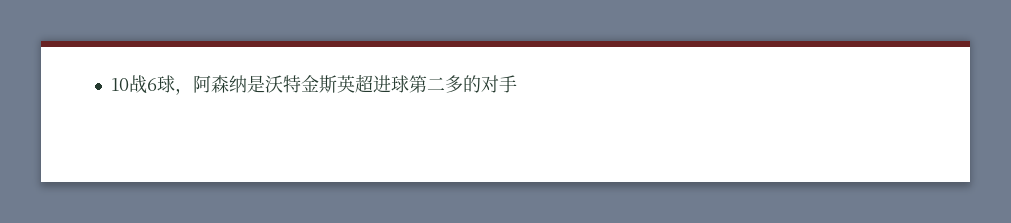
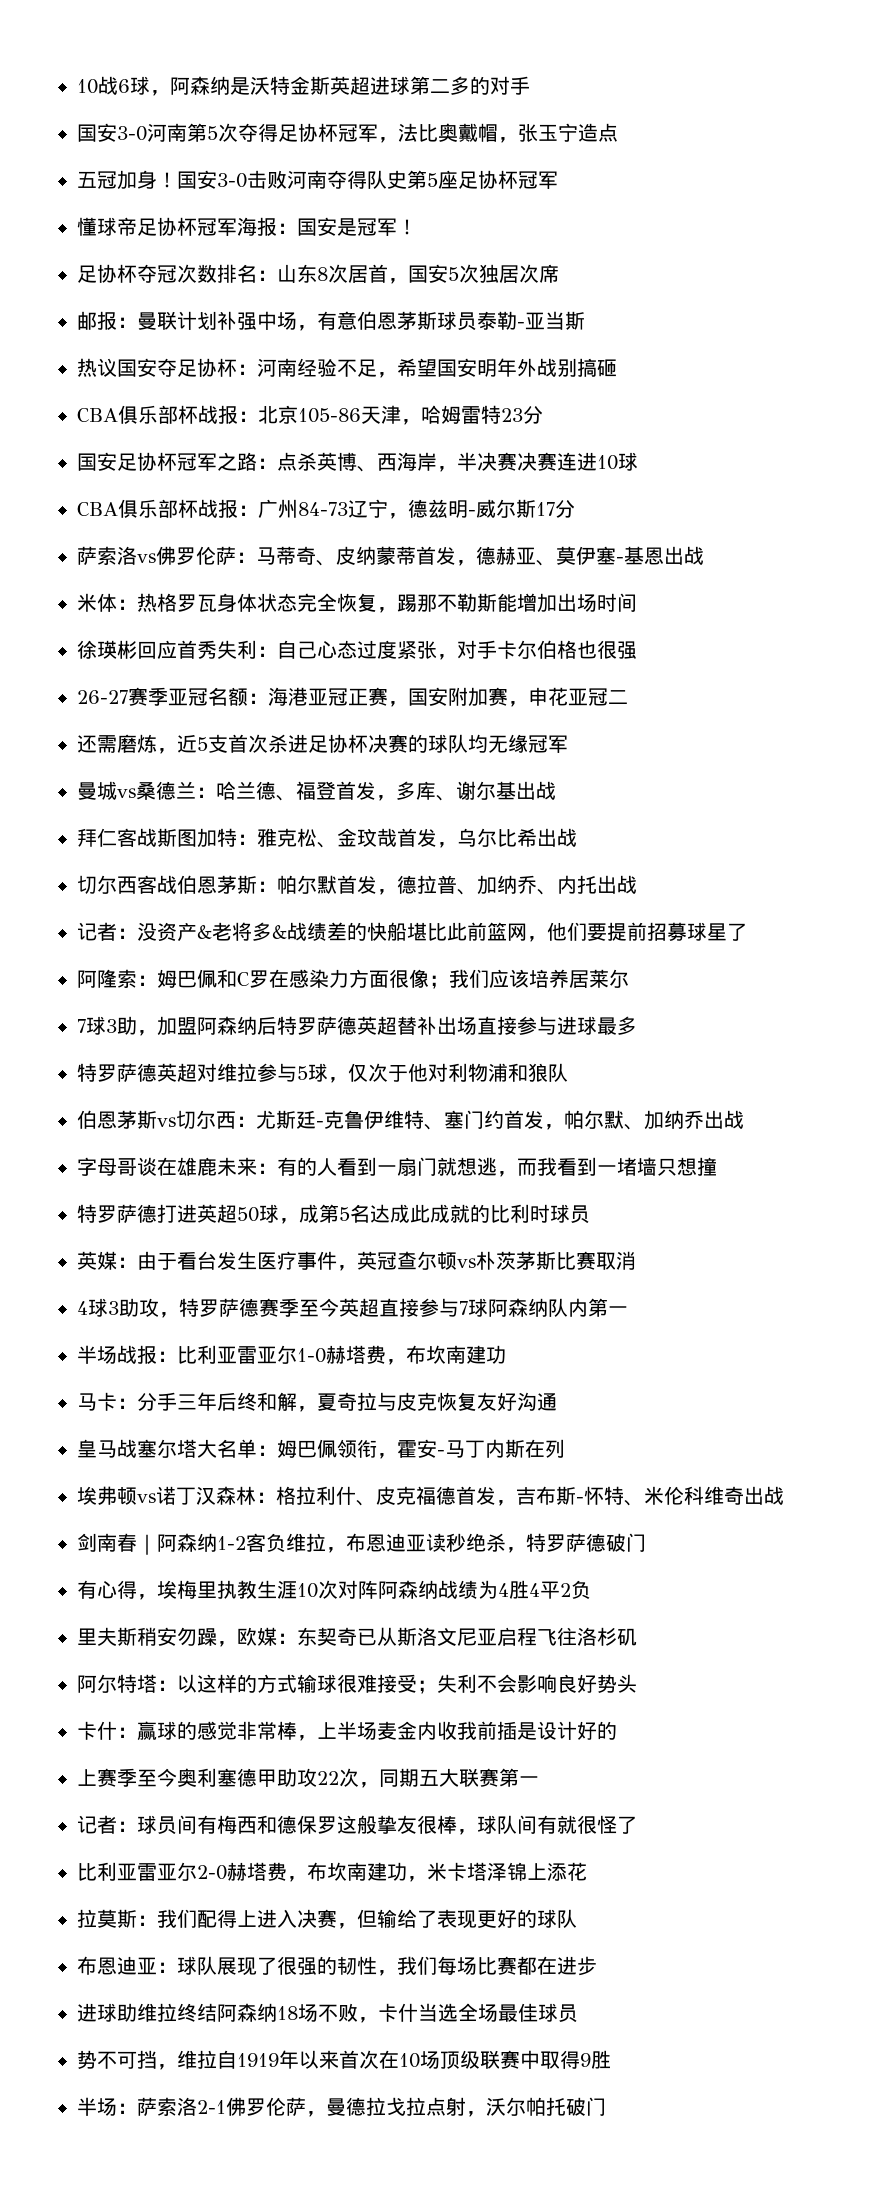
+ 国安3-0河南第5次夺得足协杯冠军，法比奥戴帽，张玉宁造点
+ 五冠加身！国安3-0击败河南夺得队史第5座足协杯冠军
+ 懂球帝足协杯冠军海报：国安是冠军！
+ 足协杯夺冠次数排名：山东8次居首，国安5次独居次席
+ 邮报：曼联计划补强中场，有意伯恩茅斯球员泰勒-亚当斯
+ 热议国安夺足协杯：河南经验不足，希望国安明年外战别搞砸
+ CBA俱乐部杯战报：北京105-86天津，哈姆雷特23分
+ 国安足协杯冠军之路：点杀英博、西海岸，半决赛决赛连进10球
+ CBA俱乐部杯战报：广州84-73辽宁，德兹明-威尔斯17分
+ 萨索洛vs佛罗伦萨：马蒂奇、皮纳蒙蒂首发，德赫亚、莫伊塞-基恩出战
+ 米体：热格罗瓦身体状态完全恢复，踢那不勒斯能增加出场时间
+ 徐瑛彬回应首秀失利：自己心态过度紧张，对手卡尔伯格也很强
+ 26-27赛季亚冠名额：海港亚冠正赛，国安附加赛，申花亚冠二
+ 还需磨炼，近5支首次杀进足协杯决赛的球队均无缘冠军
+ 曼城vs桑德兰：哈兰德、福登首发，多库、谢尔基出战
+ 拜仁客战斯图加特：雅克松、金玟哉首发，乌尔比希出战
+ 切尔西客战伯恩茅斯：帕尔默首发，德拉普、加纳乔、内托出战
+ 记者：没资产&老将多&战绩差的快船堪比此前篮网，他们要提前招募球星了
+ 阿隆索：姆巴佩和C罗在感染力方面很像；我们应该培养居莱尔
+ 7球3助，加盟阿森纳后特罗萨德英超替补出场直接参与进球最多
+ 特罗萨德英超对维拉参与5球，仅次于他对利物浦和狼队
+ 伯恩茅斯vs切尔西：尤斯廷-克鲁伊维特、塞门约首发，帕尔默、加纳乔出战
+ 字母哥谈在雄鹿未来：有的人看到一扇门就想逃，而我看到一堵墙只想撞
+ 特罗萨德打进英超50球，成第5名达成此成就的比利时球员
+ 英媒：由于看台发生医疗事件，英冠查尔顿vs朴茨茅斯比赛取消
+ 4球3助攻，特罗萨德赛季至今英超直接参与7球阿森纳队内第一
+ 半场战报：比利亚雷亚尔1-0赫塔费，布坎南建功
+ 马卡：分手三年后终和解，夏奇拉与皮克恢复友好沟通
+ 皇马战塞尔塔大名单：姆巴佩领衔，霍安-马丁内斯在列
+ 埃弗顿vs诺丁汉森林：格拉利什、皮克福德首发，吉布斯-怀特、米伦科维奇出战
+ 剑南春｜阿森纳1-2客负维拉，布恩迪亚读秒绝杀，特罗萨德破门
+ 有心得，埃梅里执教生涯10次对阵阿森纳战绩为4胜4平2负
+ 里夫斯稍安勿躁，欧媒：东契奇已从斯洛文尼亚启程飞往洛杉矶
+ 阿尔特塔：以这样的方式输球很难接受；失利不会影响良好势头
+ 卡什：赢球的感觉非常棒，上半场麦金内收我前插是设计好的
+ 上赛季至今奥利塞德甲助攻22次，同期五大联赛第一
+ 记者：球员间有梅西和德保罗这般挚友很棒，球队间有就很怪了
+ 比利亚雷亚尔2-0赫塔费，布坎南建功，米卡塔泽锦上添花
+ 拉莫斯：我们配得上进入决赛，但输给了表现更好的球队
+ 布恩迪亚：球队展现了很强的韧性，我们每场比赛都在进步
+ 进球助维拉终结阿森纳18场不败，卡什当选全场最佳球员
+ 势不可挡，维拉自1919年以来首次在10场顶级联赛中取得9胜
+ 半场：萨索洛2-1佛罗伦萨，曼德拉戈拉点射，沃尔帕托破门

